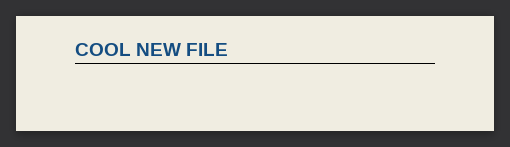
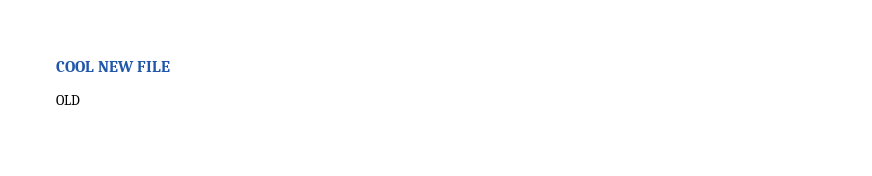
+ OLD

